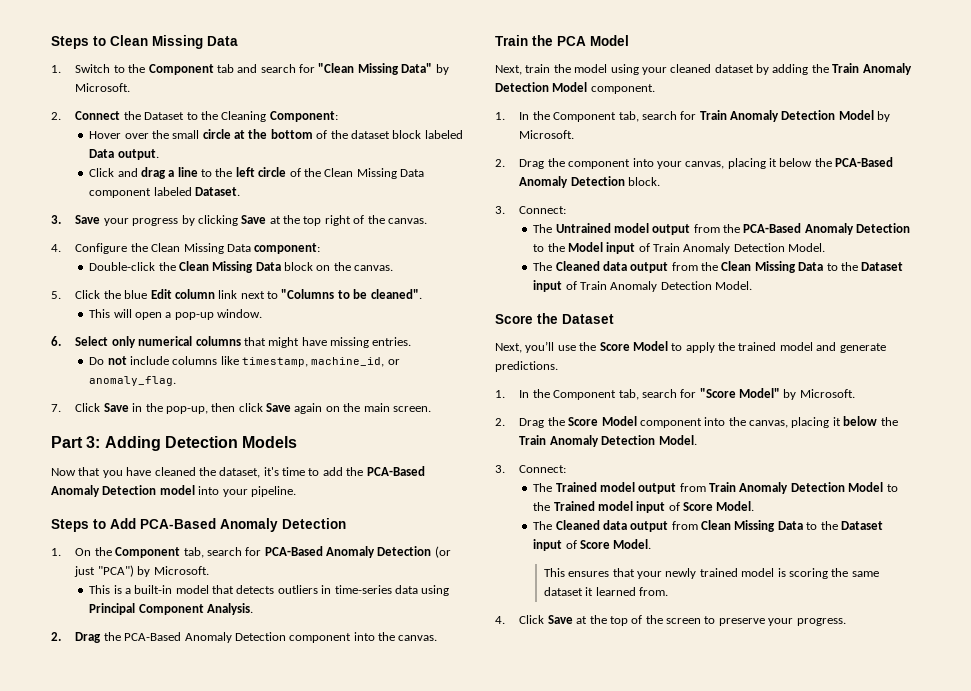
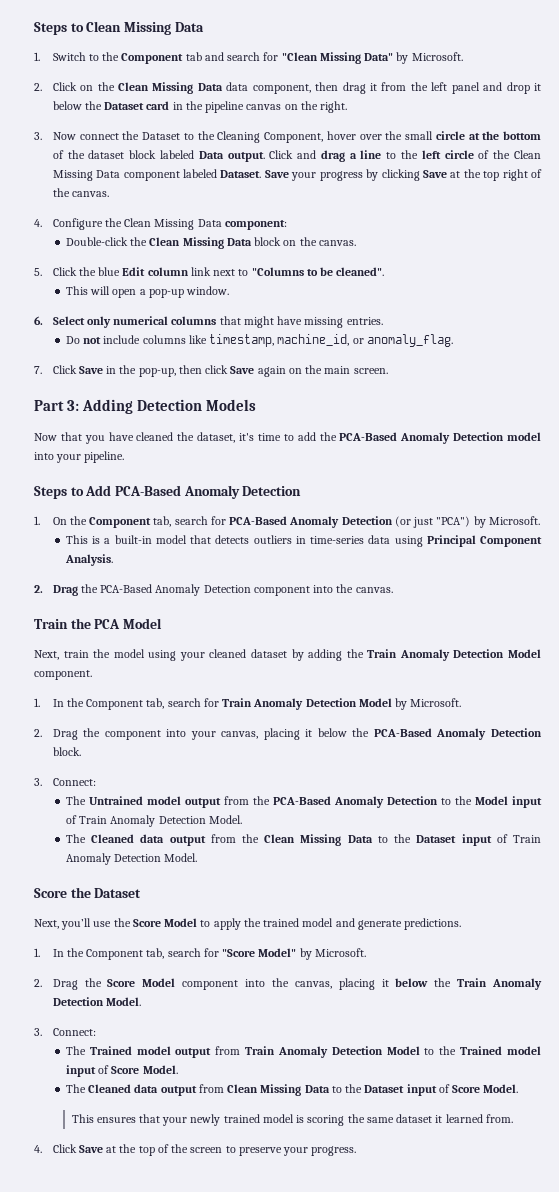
- 2. Connect the Dataset to the Cleaning Component:
- Hover over the small circle at the bottom of the dataset block labeled Data output.
- Click and drag a line to the left circle of the Clean Missing Data component labeled Dataset.
- 3. Save your progress by clicking Save at the top right of the canvas.
+ 2. Click on the Clean Missing Data data component, then drag it from the left panel and drop it below the Dataset card in the pipeline canvas on the right.
+ 3. Now connect the Dataset to the Cleaning Component, hover over the small circle at the bottom of the dataset block labeled Data output. Click and drag a line to the left circle of the Clean Missing Data component labeled Dataset. Save your progress by clicking Save at the top right of the canvas.

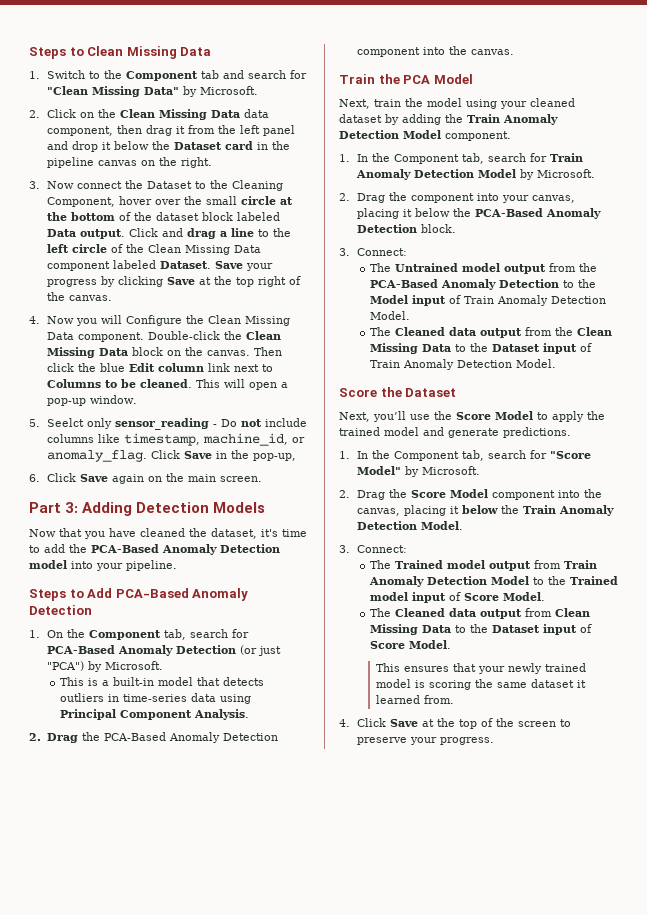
- 4. Configure the Clean Missing Data component:
- Double-click the Clean Missing Data block on the canvas.
- 5. Click the blue Edit column link next to "Columns to be cleaned".
- This will open a pop-up window.
+ 4. Now you will Configure the Clean Missing Data component. Double-click the Clean Missing Data block on the canvas. Then click the blue Edit column link next to Columns to be cleaned. This will open a pop-up window.
- 6. Select only numerical columns that might have missing entries.
- Do not include columns like timestamp, machine_id, or anomaly_flag.
- 7. Click Save in the pop-up, then click Save again on the main screen.
+ 5. Seelct only sensor_reading - Do not include columns like timestamp, machine_id, or anomaly_flag. Click Save in the pop-up,
+ 6. Click Save again on the main screen.

